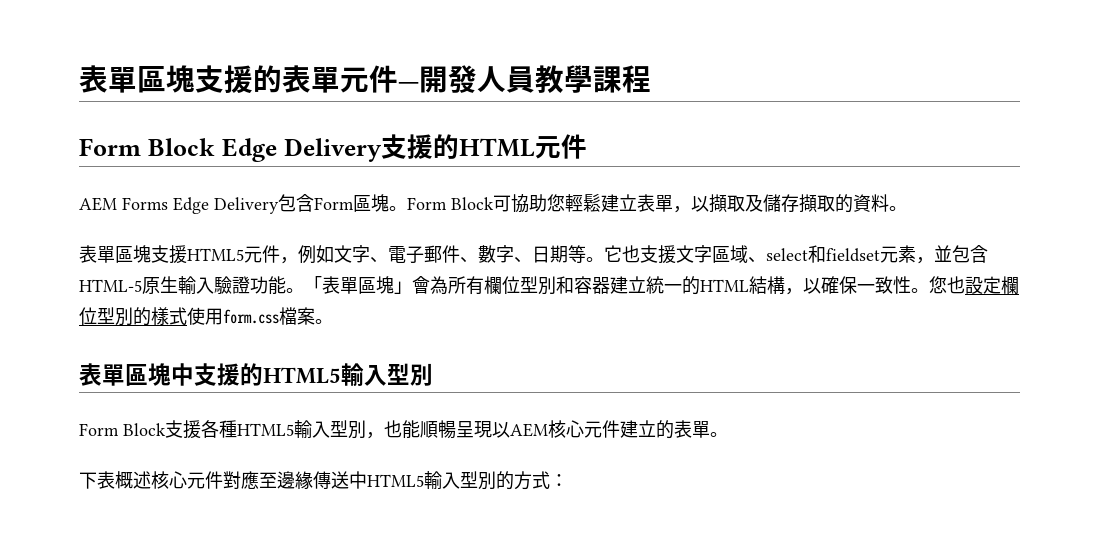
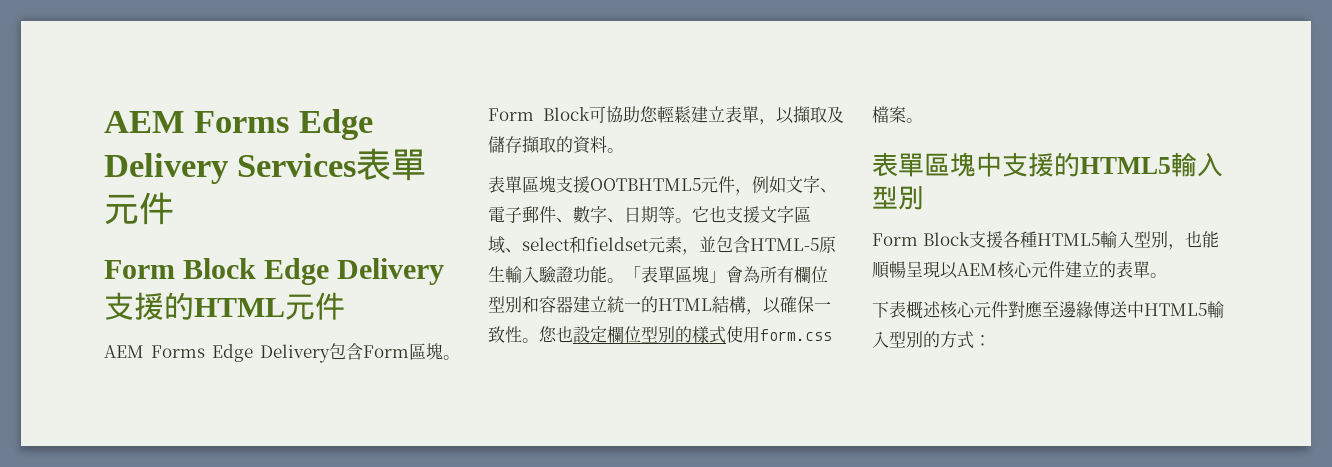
- 表單區塊支援的表單元件—開發人員教學課程
+ AEM Forms Edge Delivery Services表單元件
- 表單區塊支援HTML5元件，例如文字、電子郵件、數字、日期等。
+ 表單區塊支援OOTBHTML5元件，例如文字、電子郵件、數字、日期等。

